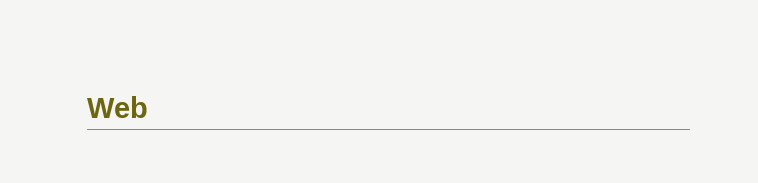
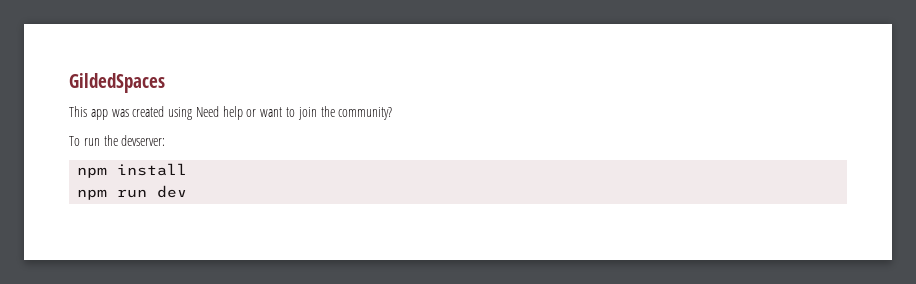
- Web
+ GildedSpaces
+ This app was created using Need help or want to join the community?
+ To run the devserver:
+ npm install
+ npm run dev

